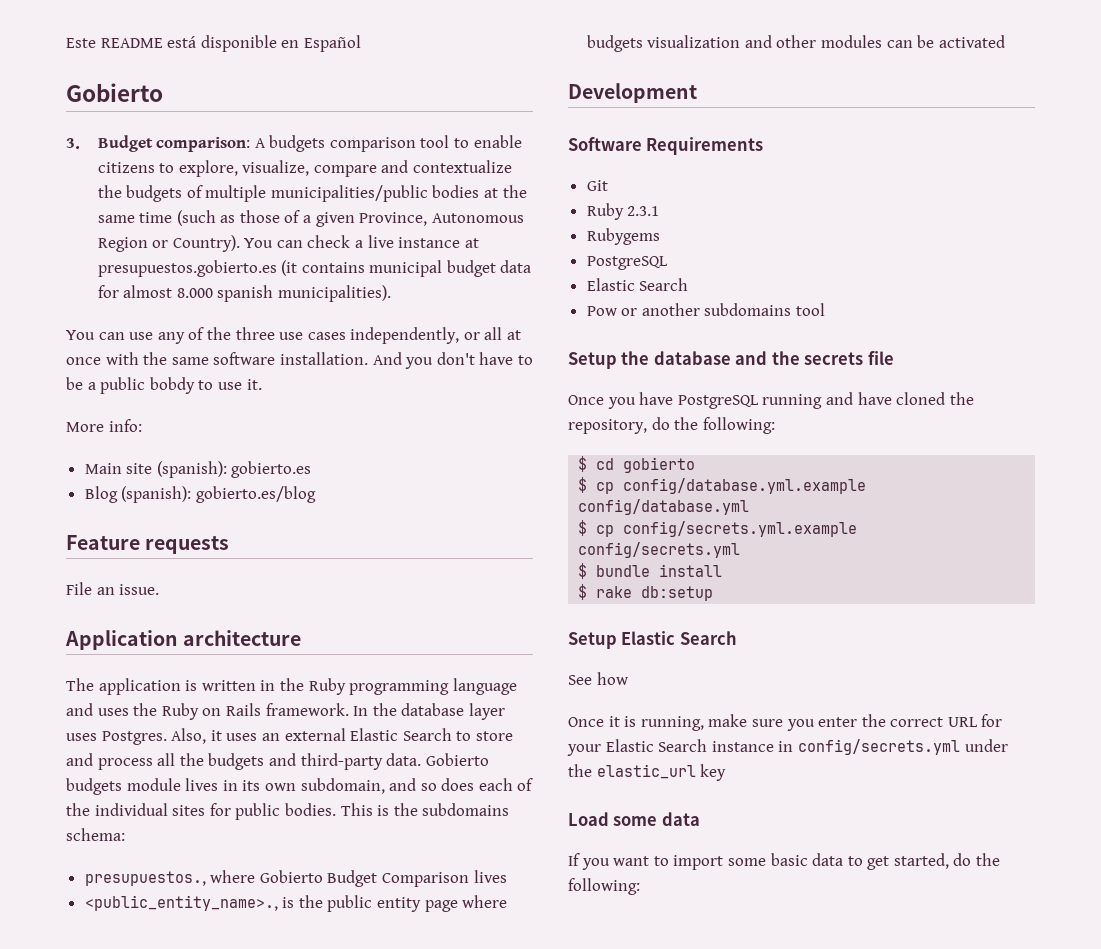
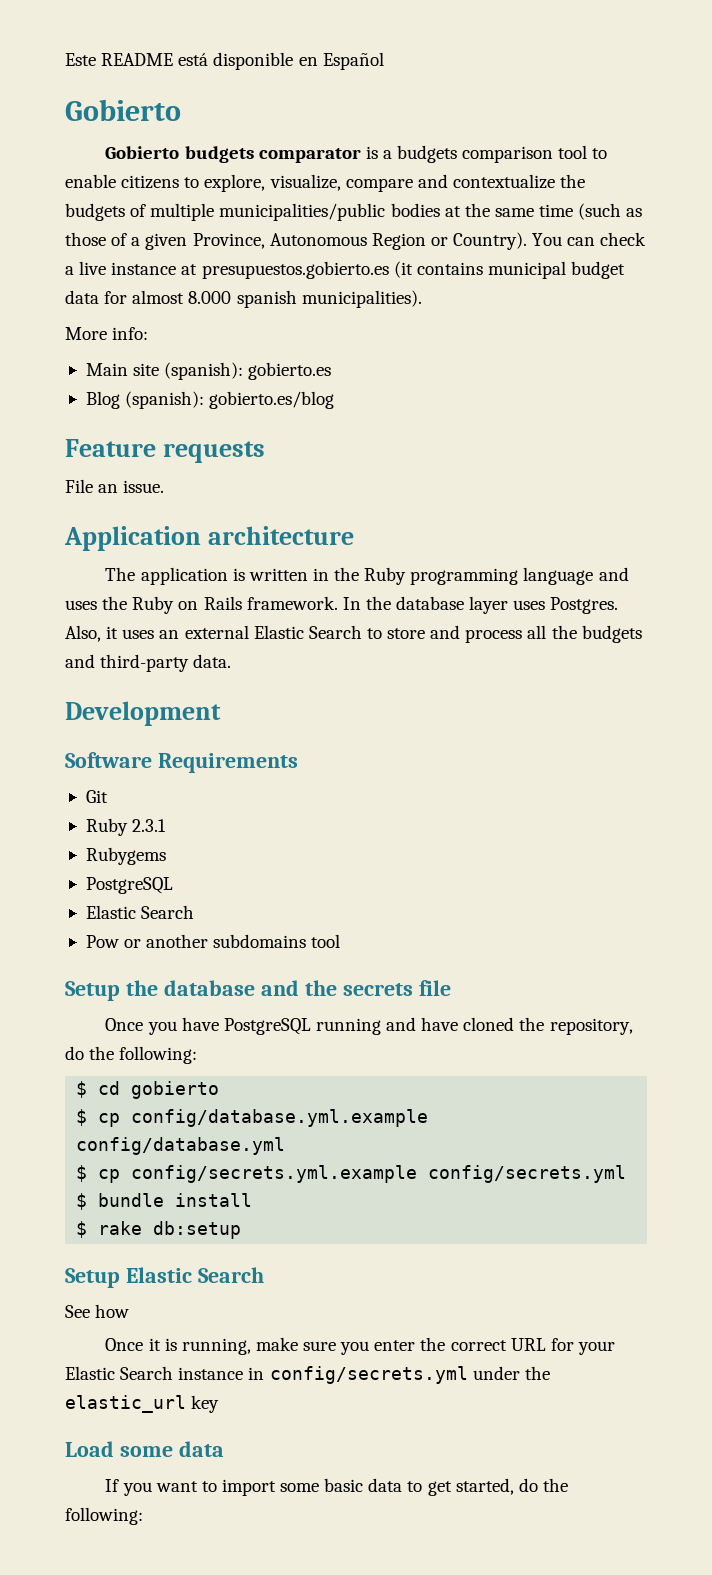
- 3. Budget comparison: A budgets comparison tool to enable citizens to explore, visualize, compare and contextualize the budgets of multiple municipalities/public bodies at the same time (such as those of a given Province, Autonomous Region or Country).
+ Gobierto budgets comparator is a budgets comparison tool to enable citizens to explore, visualize, compare and contextualize the budgets of multiple municipalities/public bodies at the same time (such as those of a given Province, Autonomous Region or Country).
- You can use any of the three use cases independently, or all at once with the same software installation. And you don't have to be a public bobdy to use it.
- Gobierto budgets module lives in its own subdomain, and so does each of the individual sites for public bodies. This is the subdomains schema:
- presupuestos., where Gobierto Budget Comparison lives
- <public_entity_name>., is the public entity page where budgets visualization and other modules can be activated

